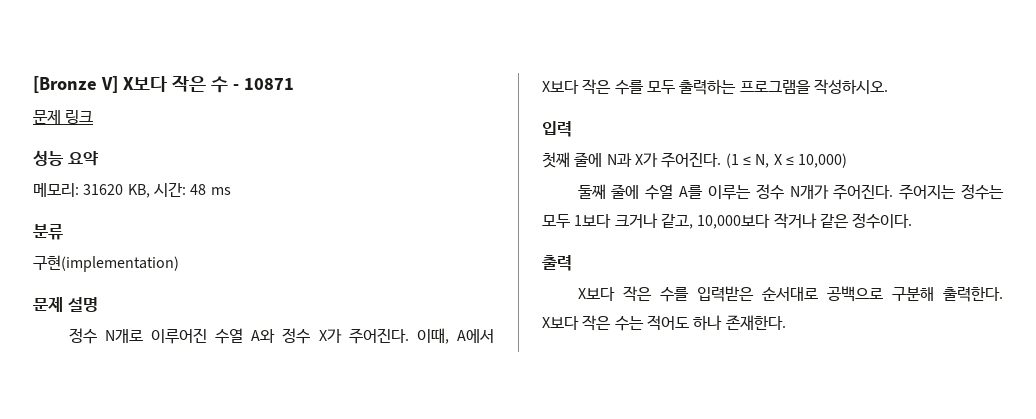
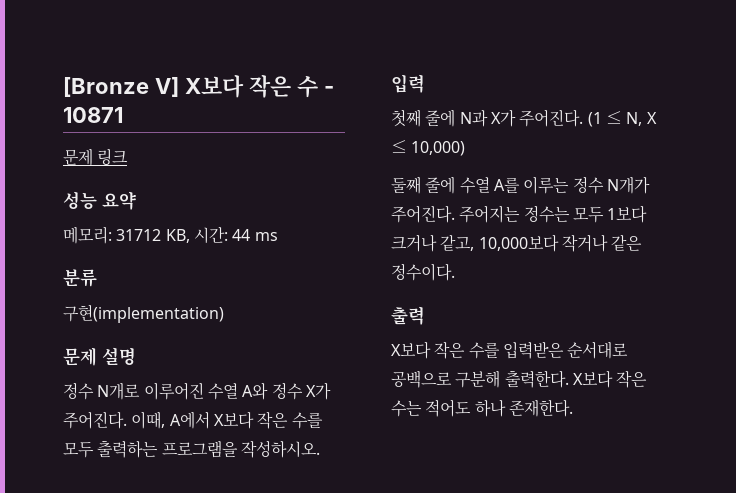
- 메모리: 31620 KB, 시간: 48 ms
+ 메모리: 31712 KB, 시간: 44 ms

